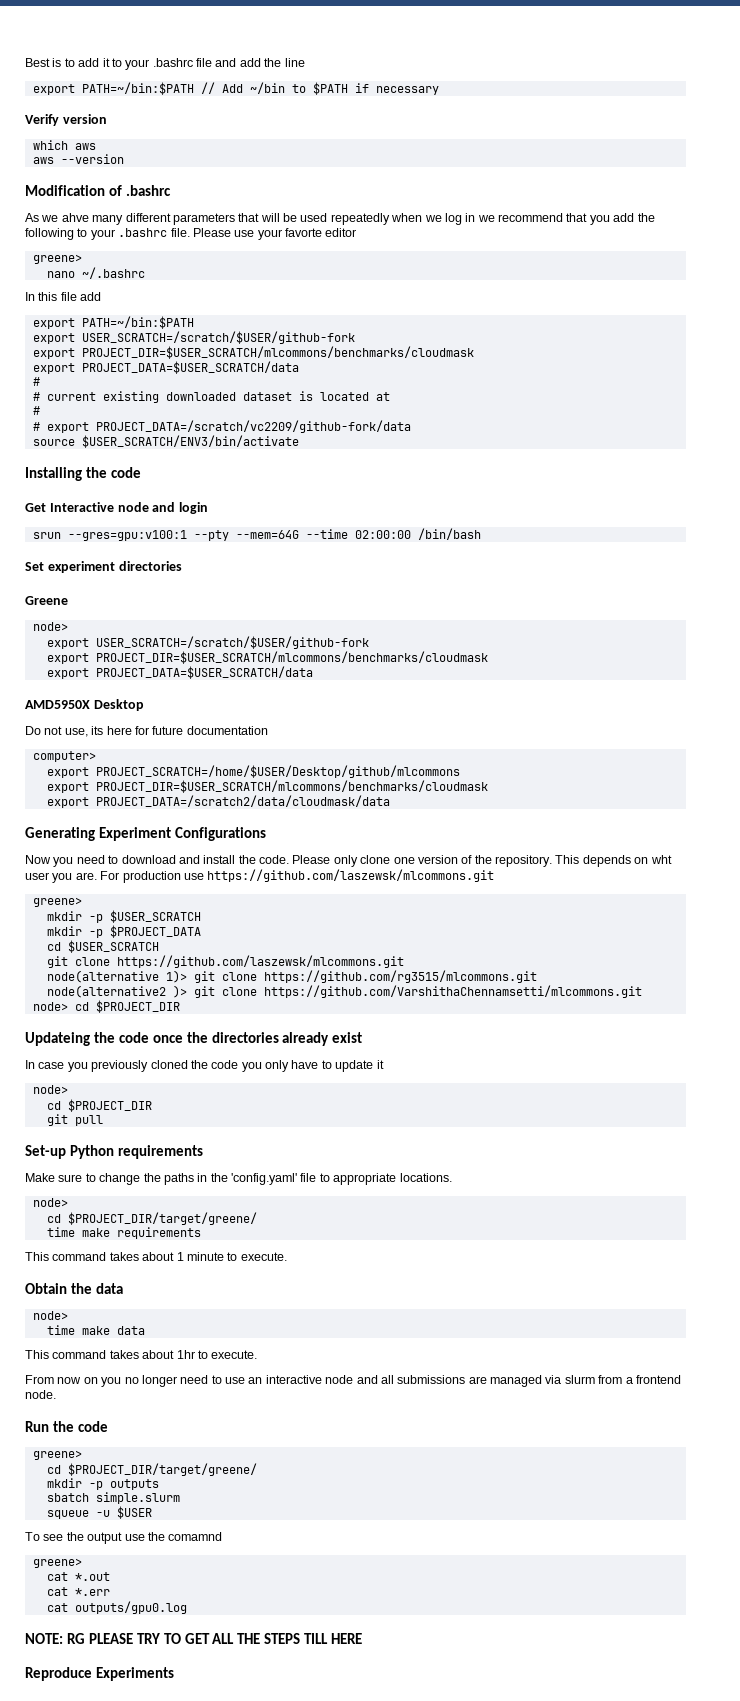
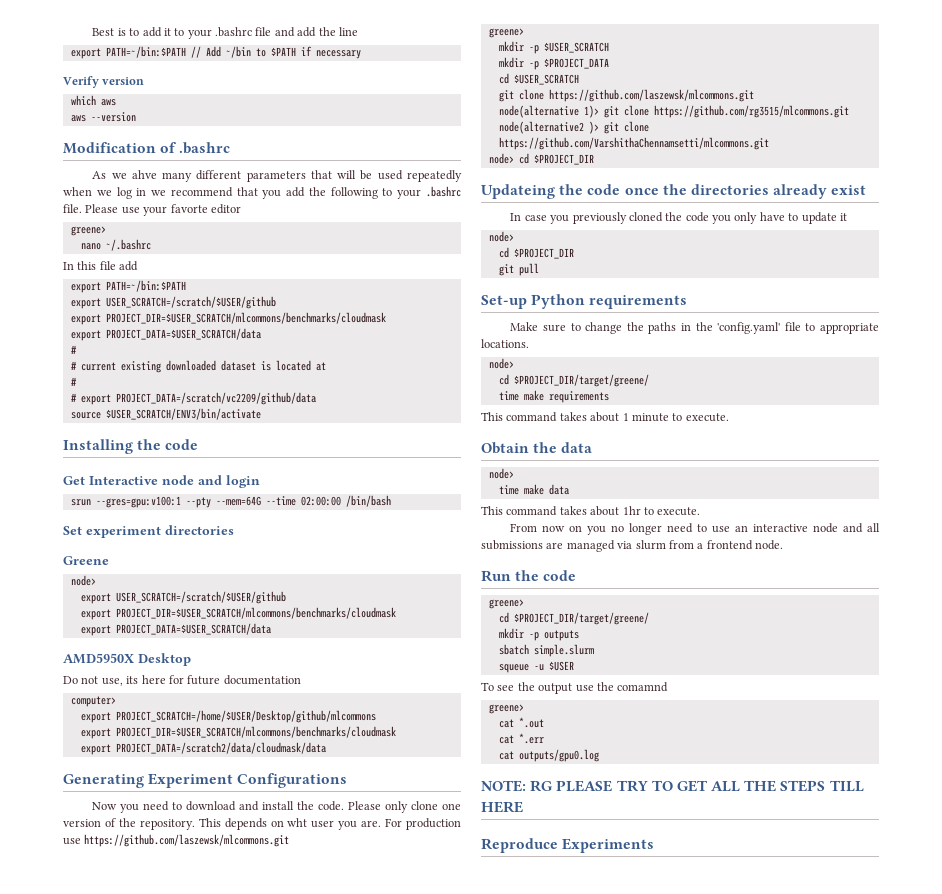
  In this file add
  export PATH=~/bin:$PATH
- export USER_SCRATCH=/scratch/$USER/github-fork
+ export USER_SCRATCH=/scratch/$USER/github
- # export PROJECT_DATA=/scratch/vc2209/github-fork/data
+ # export PROJECT_DATA=/scratch/vc2209/github/data
  Greene
  node>
- export USER_SCRATCH=/scratch/$USER/github-fork
+ export USER_SCRATCH=/scratch/$USER/github

